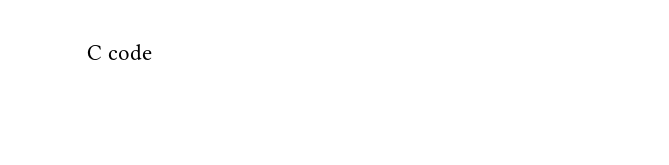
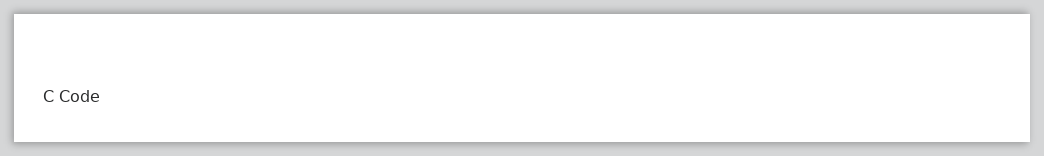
- C code
+ C Code

